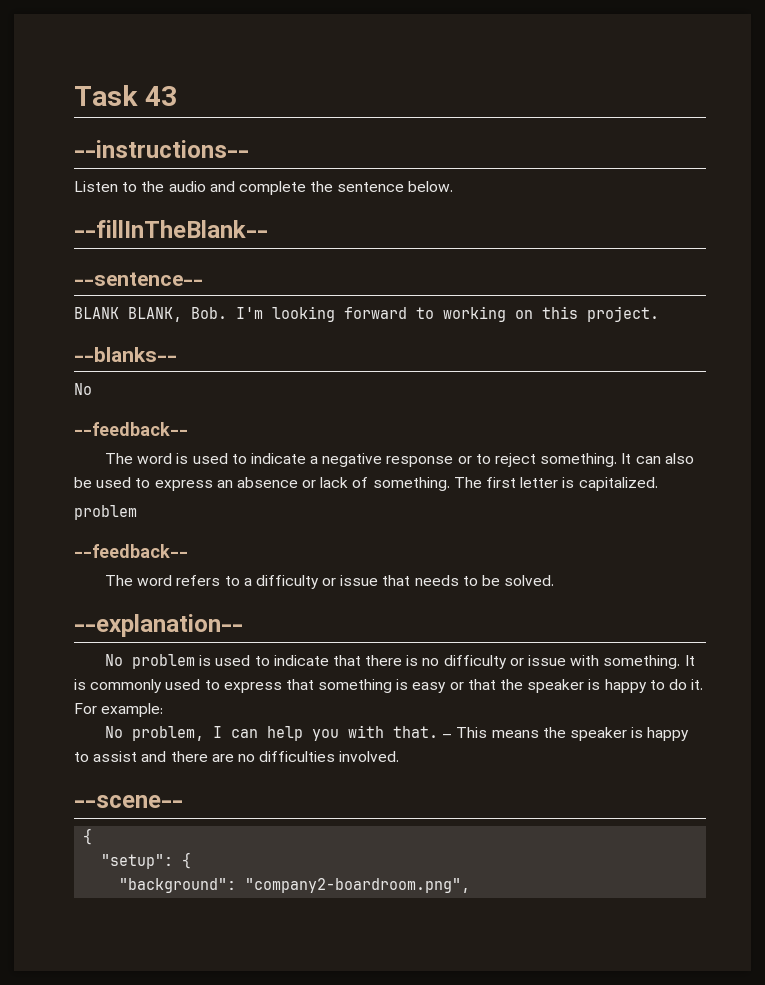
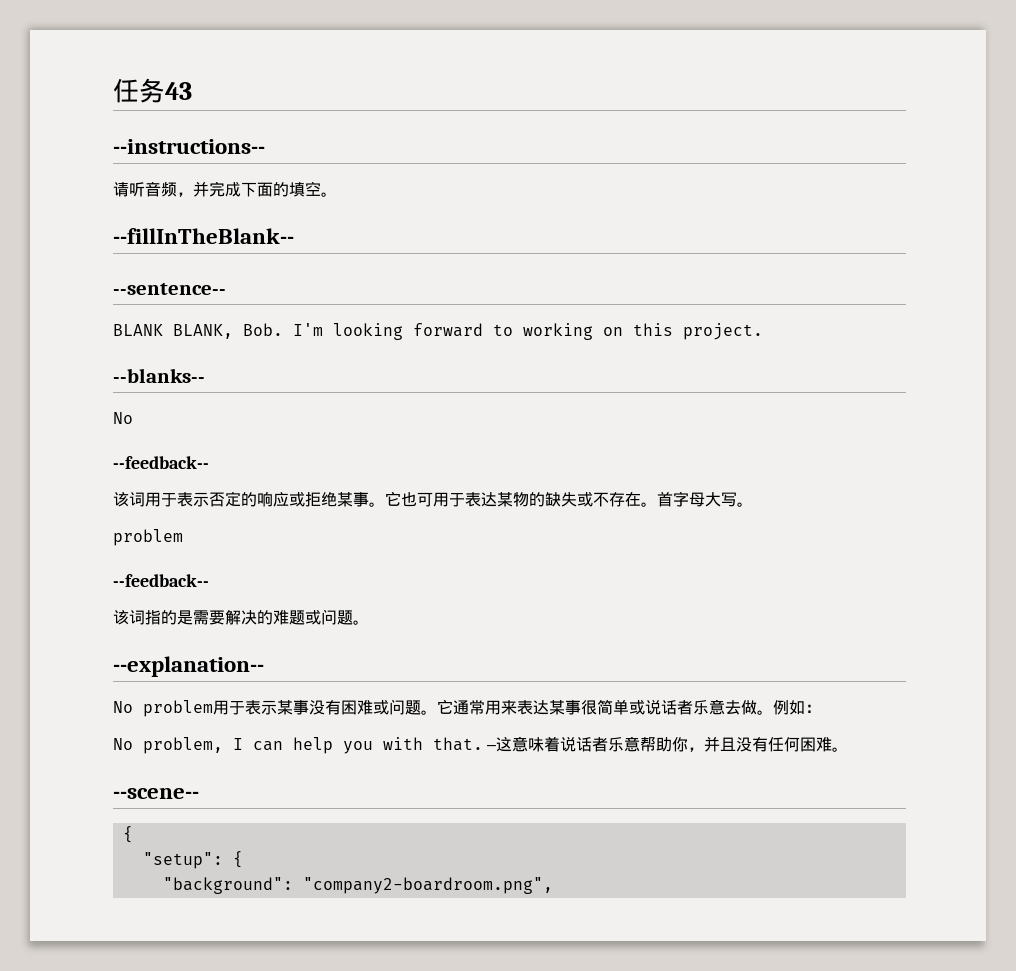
- Task 43
+ 任务43
- Listen to the audio and complete the sentence below.
+ 请听音频，并完成下面的填空。
- The word is used to indicate a negative response or to reject something. It can also be used to express an absence or lack of something. The first letter is capitalized.
+ 该词用于表示否定的响应或拒绝某事。它也可用于表达某物的缺失或不存在。首字母大写。
  problem
  --feedback--
- The word refers to a difficulty or issue that needs to be solved.
+ 该词指的是需要解决的难题或问题。
  --explanation--
- No problem is used to indicate that there is no difficulty or issue with something. It is commonly used to express that something is easy or that the speaker is happy to do it. For example:
+ No problem用于表示某事没有困难或问题。它通常用来表达某事很简单或说话者乐意去做。例如：
- – This means the speaker is happy to assist and there are no difficulties involved.
+ –这意味着说话者乐意帮助你，并且没有任何困难。

